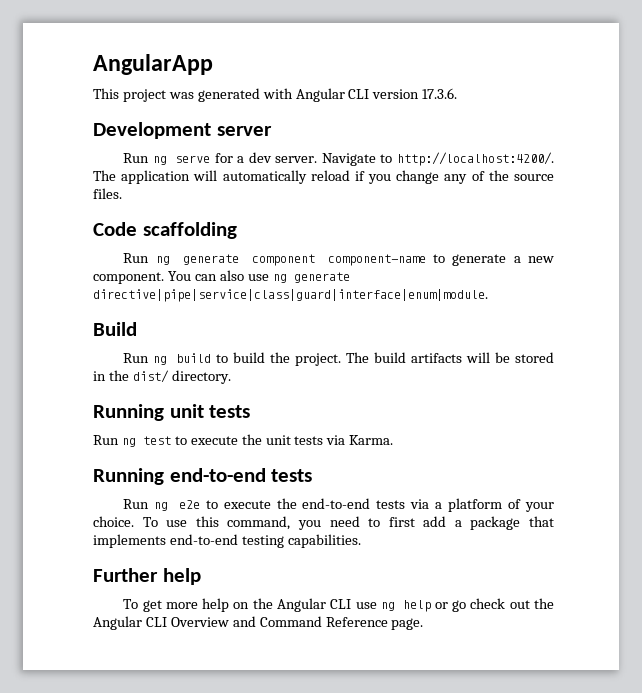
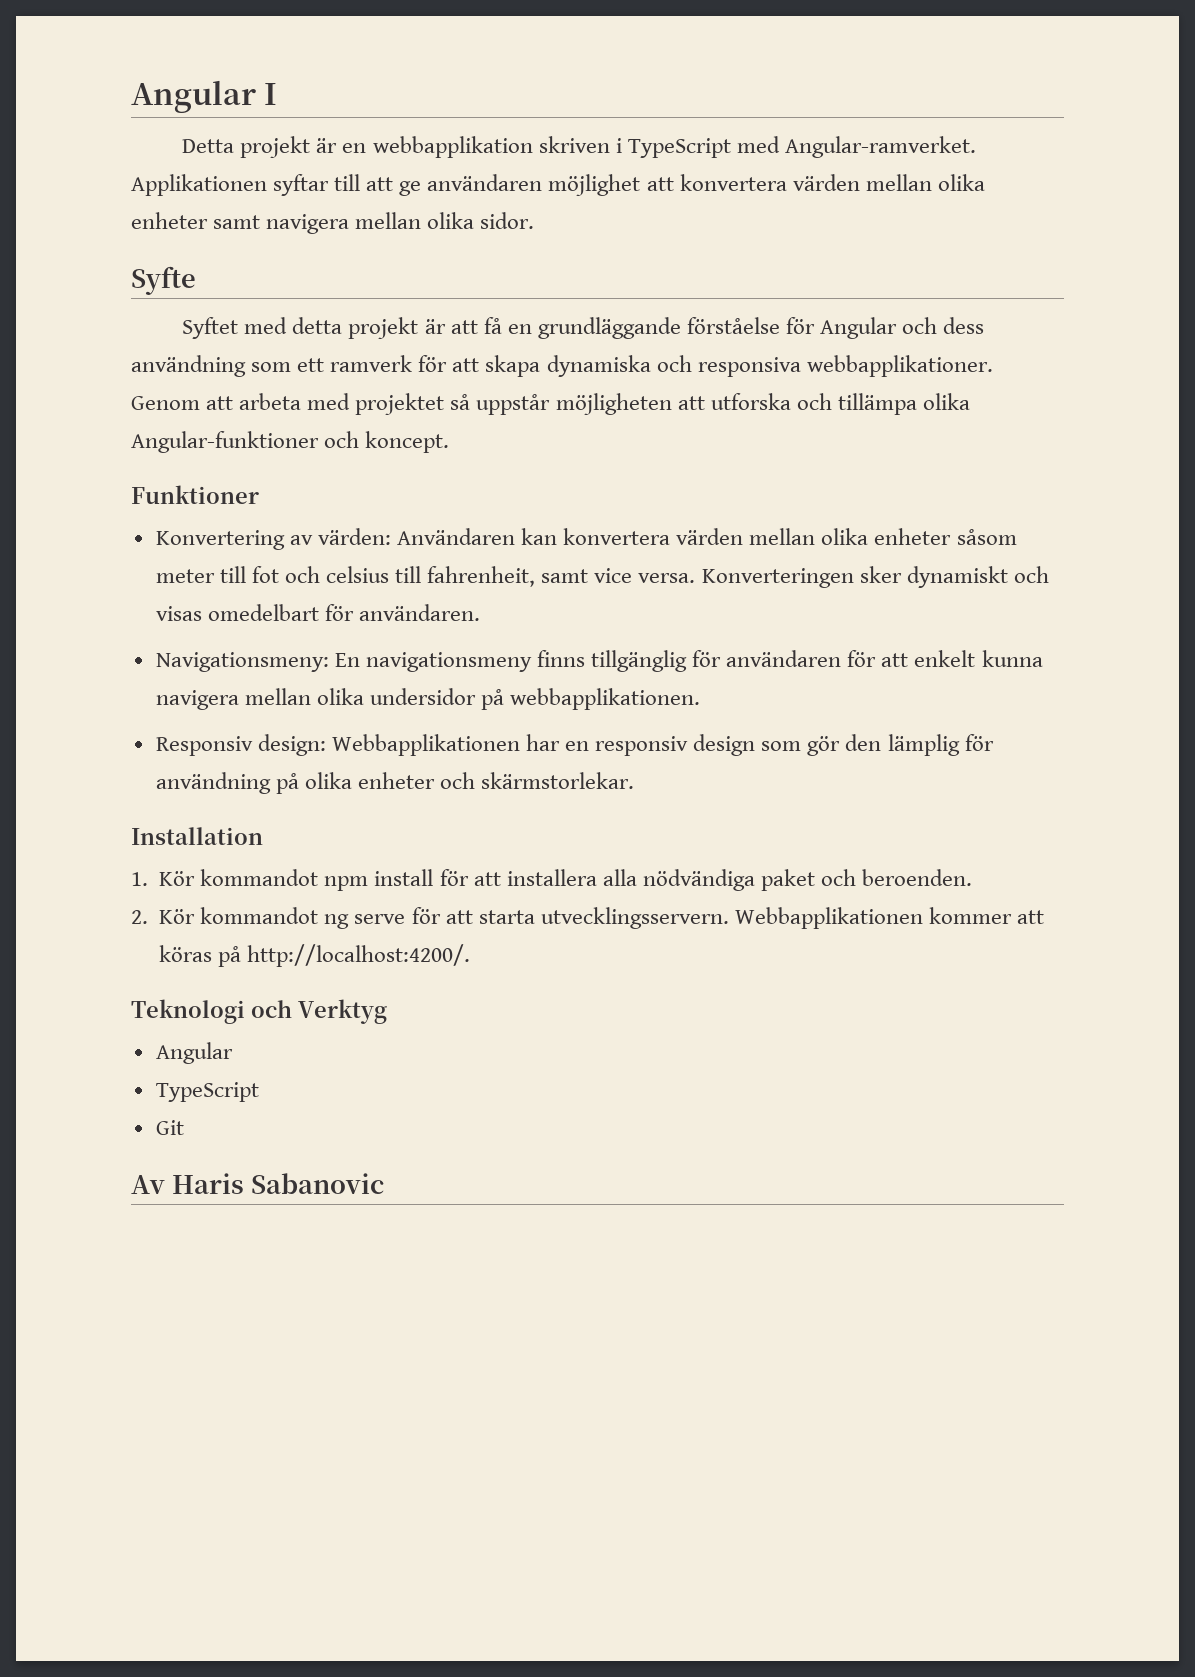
- AngularApp
- This project was generated with Angular CLI version 17.3.6.
- Development server
- Run ng serve for a dev server. Navigate to http://localhost:4200/. The application will automatically reload if you change any of the source files.
- Code scaffolding
- Run ng generate component component-name to generate a new component. You can also use ng generate directive|pipe|service|class|guard|interface|enum|module.
- Build
- Run ng build to build the project. The build artifacts will be stored in the dist/ directory.
- Running unit tests
- Run ng test to execute the unit tests via Karma.
- Running end-to-end tests
- Run ng e2e to execute the end-to-end tests via a platform of your choice. To use this command, you need to first add a package that implements end-to-end testing capabilities.
- Further help
- To get more help on the Angular CLI use ng help or go check out the Angular CLI Overview and Command Reference page.
+ Angular I
+ Detta projekt är en webbapplikation skriven i TypeScript med Angular-ramverket. Applikationen syftar till att ge användaren möjlighet att konvertera värden mellan olika enheter samt navigera mellan olika sidor.
+ Syfte
+ Syftet med detta projekt är att få en grundläggande förståelse för Angular och dess användning som ett ramverk för att skapa dynamiska och responsiva webbapplikationer. Genom att arbeta med projektet så uppstår möjligheten att utforska och tillämpa olika Angular-funktioner och koncept.
+ Funktioner
+ Konvertering av värden: Användaren kan konvertera värden mellan olika enheter såsom meter till fot och celsius till fahrenheit, samt vice versa. Konverteringen sker dynamiskt och visas omedelbart för användaren.
+ Navigationsmeny: En navigationsmeny finns tillgänglig för användaren för att enkelt kunna navigera mellan olika undersidor på webbapplikationen.
+ Responsiv design: Webbapplikationen har en responsiv design som gör den lämplig för användning på olika enheter och skärmstorlekar.
+ Installation
+ 1. Kör kommandot npm install för att installera alla nödvändiga paket och beroenden.
+ 2. Kör kommandot ng serve för att starta utvecklingsservern. Webbapplikationen kommer att köras på http://localhost:4200/.
+ Teknologi och Verktyg
+ Angular
+ TypeScript
+ Git
+ Av Haris Sabanovic

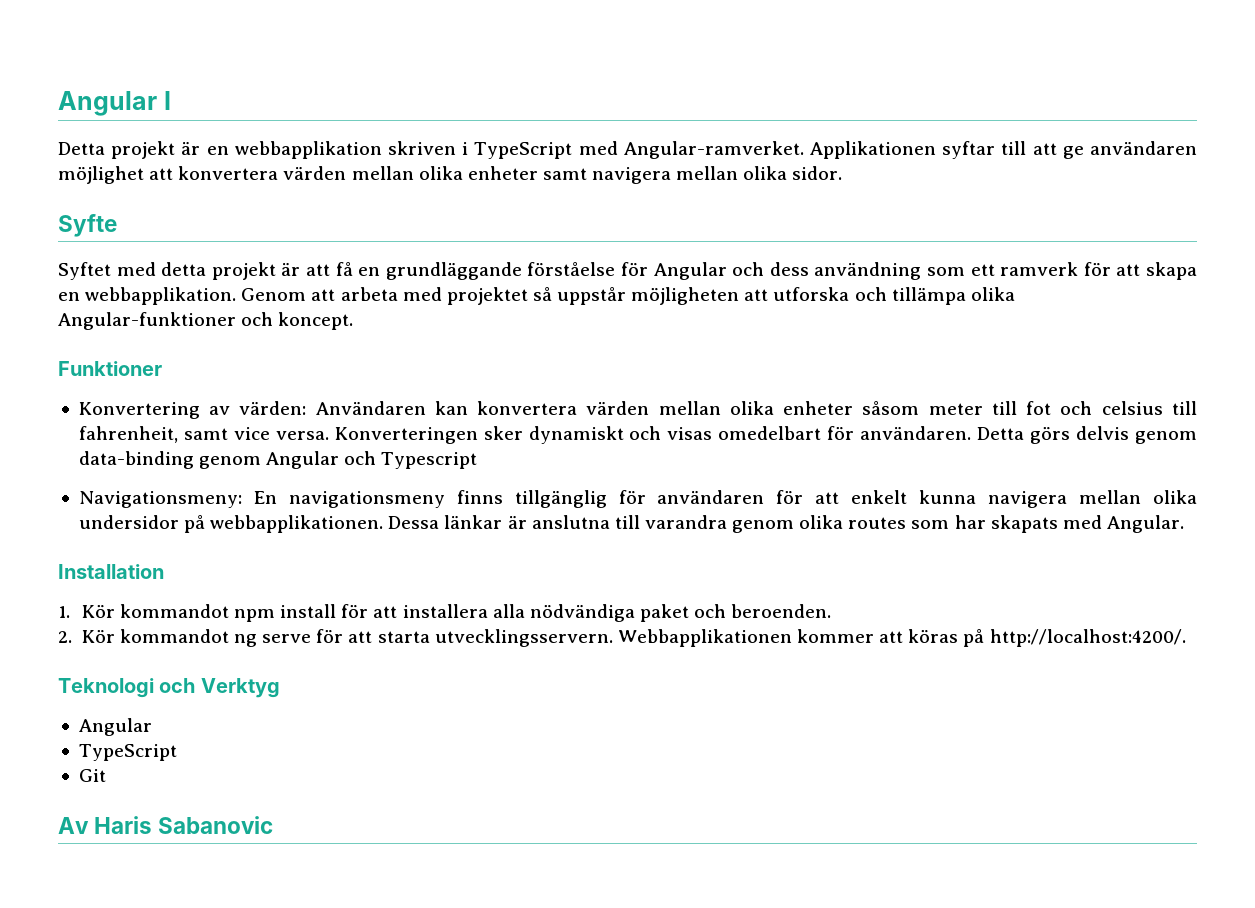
- Syftet med detta projekt är att få en grundläggande förståelse för Angular och dess användning som ett ramverk för att skapa dynamiska och responsiva webbapplikationer.
+ Syftet med detta projekt är att få en grundläggande förståelse för Angular och dess användning som ett ramverk för att skapa en webbapplikation.
+ Detta görs delvis genom data-binding genom Angular och Typescript
- Navigationsmeny: En navigationsmeny finns tillgänglig för användaren för att enkelt kunna navigera mellan olika undersidor på webbapplikationen.
- Responsiv design: Webbapplikationen har en responsiv design som gör den lämplig för användning på olika enheter och skärmstorlekar.
+ Navigationsmeny: En navigationsmeny finns tillgänglig för användaren för att enkelt kunna navigera mellan olika undersidor på webbapplikationen. Dessa länkar är anslutna till varandra genom olika routes som har skapats med Angular.

